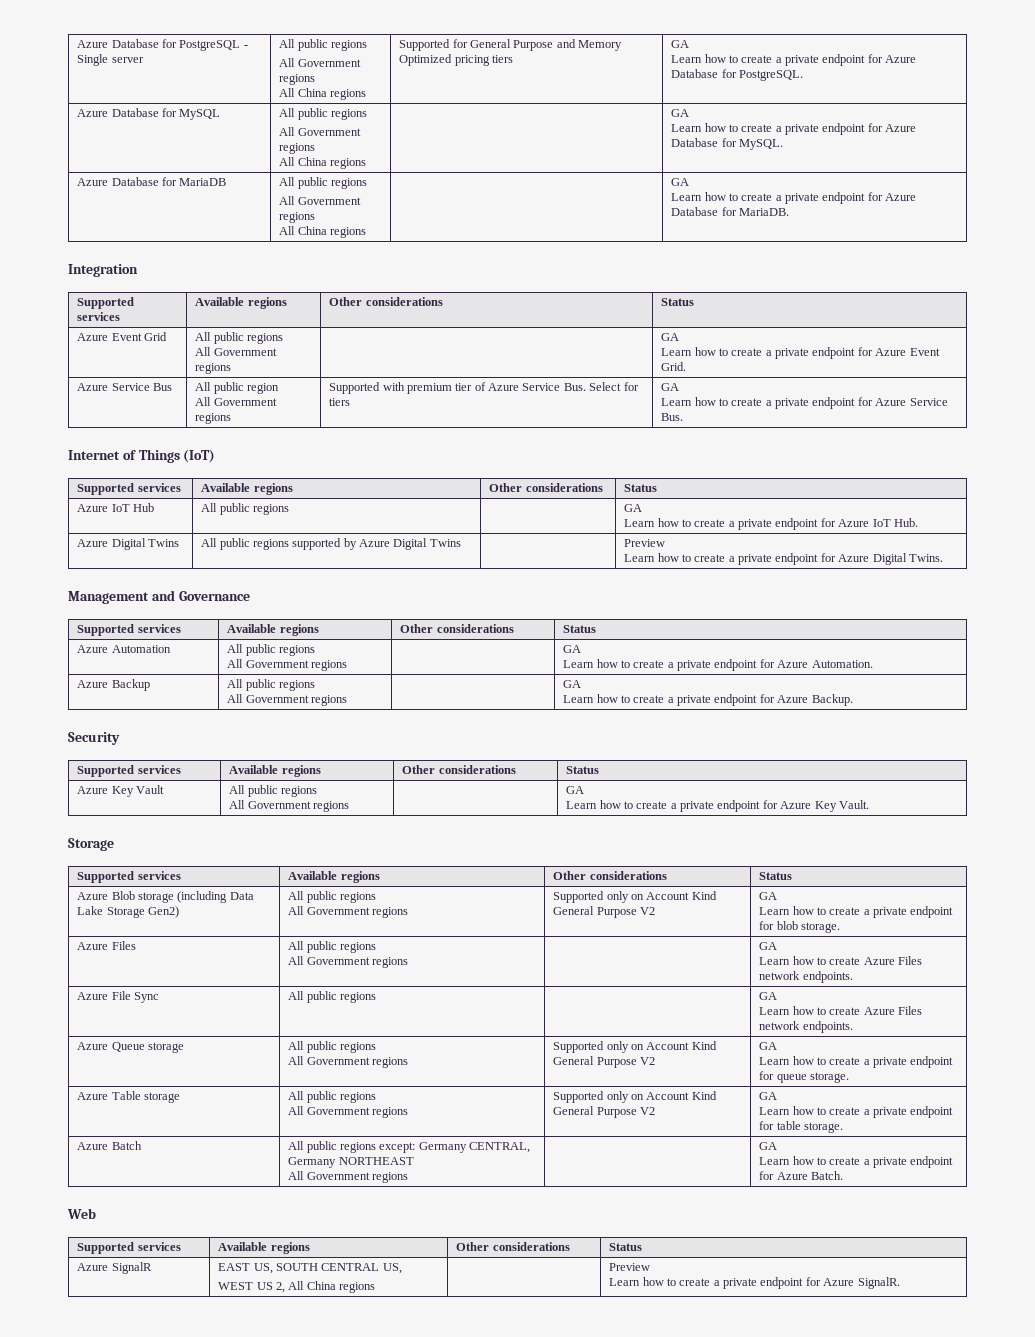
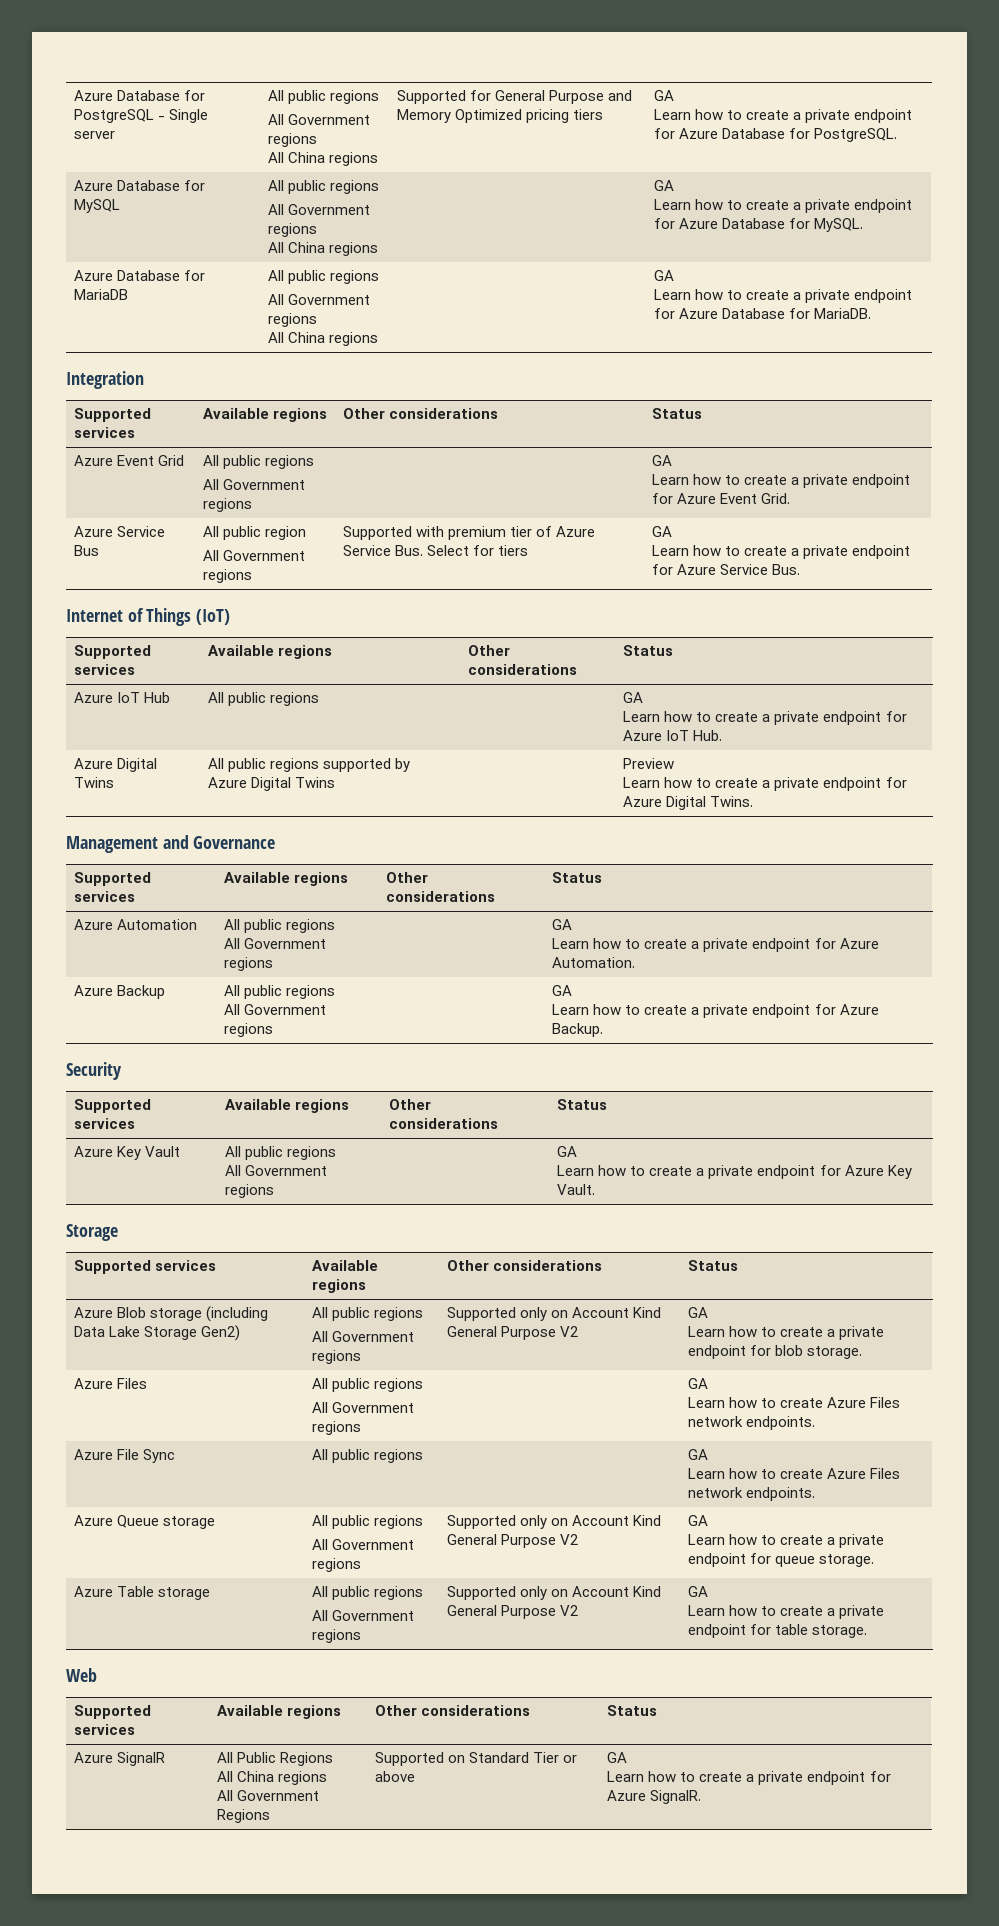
- Azure Batch | All public regions except: Germany CENTRAL, Germany NORTHEAST
- All Government regions | | GA
- Learn how to create a private endpoint for Azure Batch.
- Azure SignalR | EAST US, SOUTH CENTRAL US,
- WEST US 2, All China regions | | Preview
+ Azure SignalR | All Public Regions
+ All China regions
+ All Government Regions | Supported on Standard Tier or above | GA

